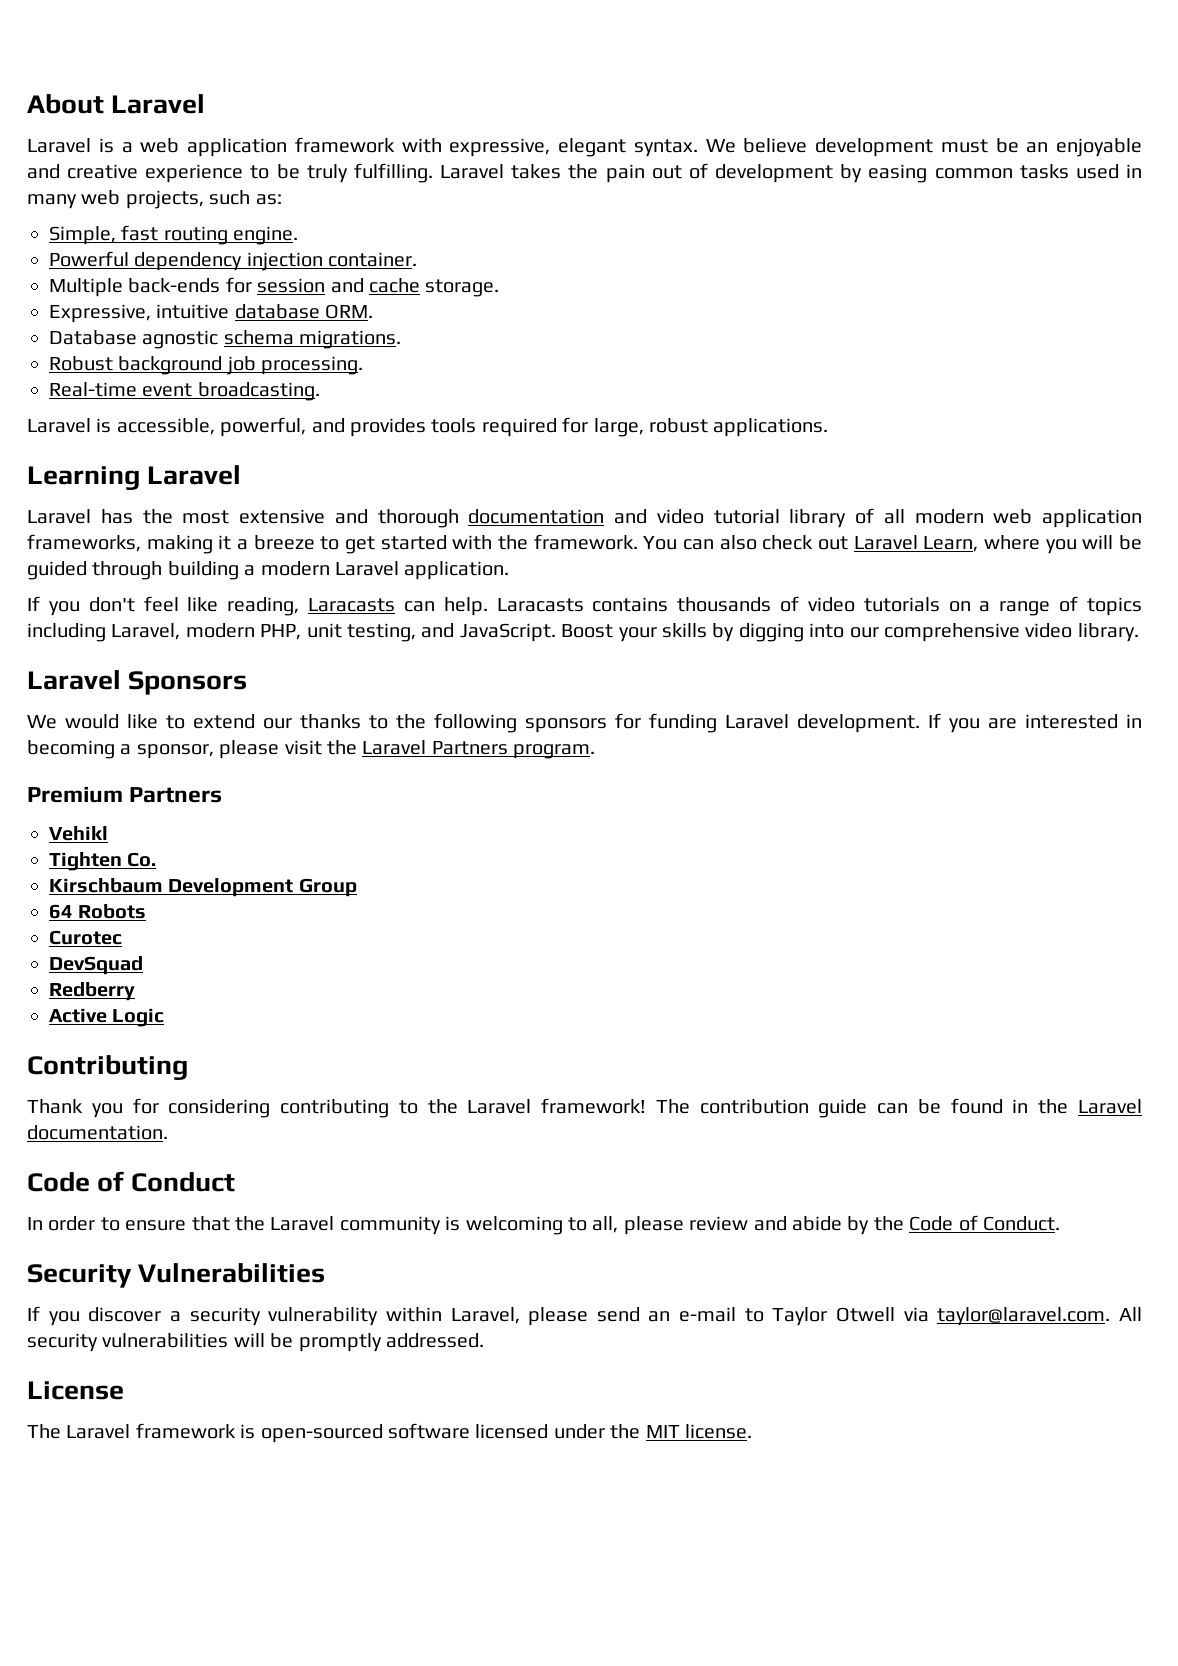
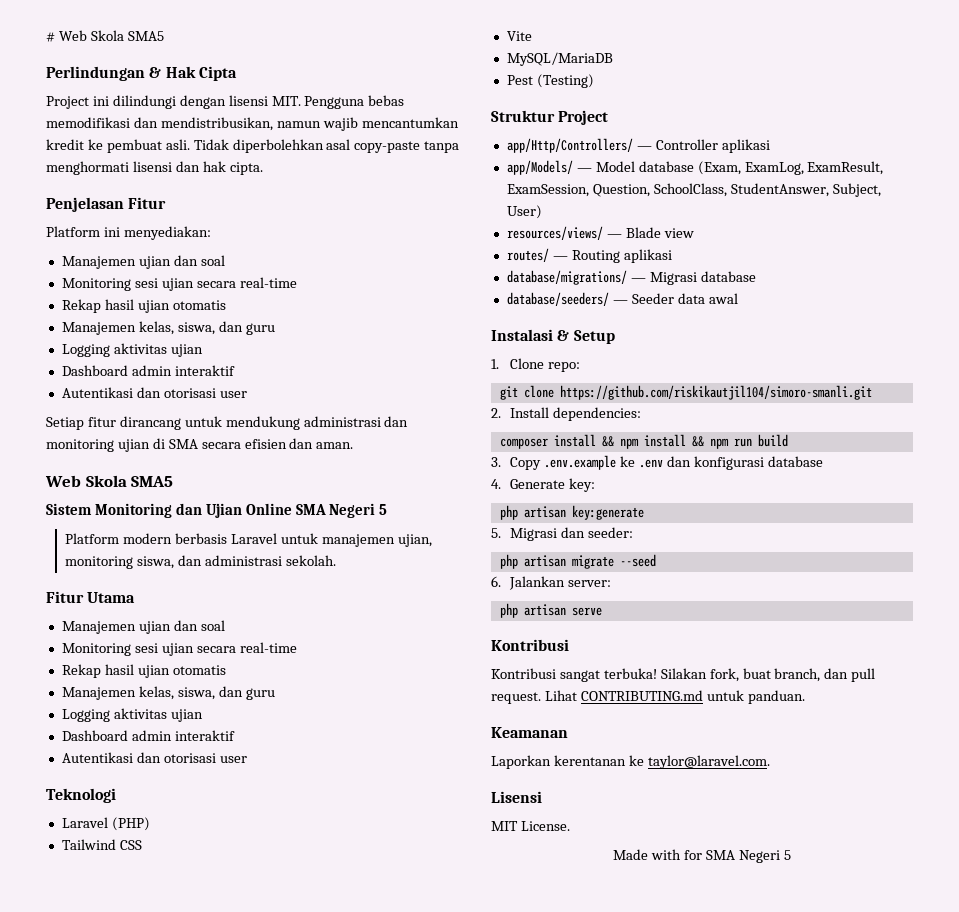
- About Laravel
- Laravel is a web application framework with expressive, elegant syntax. We believe development must be an enjoyable and creative experience to be truly fulfilling. Laravel takes the pain out of development by easing common tasks used in many web projects, such as:
- Simple, fast routing engine.
- Powerful dependency injection container.
- Multiple back-ends for session and cache storage.
- Expressive, intuitive database ORM.
- Database agnostic schema migrations.
- Robust background job processing.
- Real-time event broadcasting.
- Laravel is accessible, powerful, and provides tools required for large, robust applications.
- Learning Laravel
- Laravel has the most extensive and thorough documentation and video tutorial library of all modern web application frameworks, making it a breeze to get started with the framework. You can also check out Laravel Learn, where you will be guided through building a modern Laravel application.
- If you don't feel like reading, Laracasts can help. Laracasts contains thousands of video tutorials on a range of topics including Laravel, modern PHP, unit testing, and JavaScript. Boost your skills by digging into our comprehensive video library.
- Laravel Sponsors
- We would like to extend our thanks to the following sponsors for funding Laravel development. If you are interested in becoming a sponsor, please visit the Laravel Partners program.
- Premium Partners
- Vehikl
- Tighten Co.
- Kirschbaum Development Group
- 64 Robots
- Curotec
- DevSquad
- Redberry
- Active Logic
- Contributing
- Thank you for considering contributing to the Laravel framework! The contribution guide can be found in the Laravel documentation.
- Code of Conduct
- In order to ensure that the Laravel community is welcoming to all, please review and abide by the Code of Conduct.
- Security Vulnerabilities
- If you discover a security vulnerability within Laravel, please send an e-mail to Taylor Otwell via taylor@laravel.com. All security vulnerabilities will be promptly addressed.
- License
- The Laravel framework is open-sourced software licensed under the MIT license.
+ # Web Skola SMA5
+ Perlindungan & Hak Cipta
+ Project ini dilindungi dengan lisensi MIT. Pengguna bebas memodifikasi dan mendistribusikan, namun wajib mencantumkan kredit ke pembuat asli. Tidak diperbolehkan asal copy-paste tanpa menghormati lisensi dan hak cipta.
+ Penjelasan Fitur
+ Platform ini menyediakan:
+ Manajemen ujian dan soal
+ Monitoring sesi ujian secara real-time
+ Rekap hasil ujian otomatis
+ Manajemen kelas, siswa, dan guru
+ Logging aktivitas ujian
+ Dashboard admin interaktif
+ Autentikasi dan otorisasi user
+ Setiap fitur dirancang untuk mendukung administrasi dan monitoring ujian di SMA secara efisien dan aman.
+ Web Skola SMA5
+ Sistem Monitoring dan Ujian Online SMA Negeri 5
+ Platform modern berbasis Laravel untuk manajemen ujian, monitoring siswa, dan administrasi sekolah.
+ Fitur Utama
+ Manajemen ujian dan soal
+ Monitoring sesi ujian secara real-time
+ Rekap hasil ujian otomatis
+ Manajemen kelas, siswa, dan guru
+ Logging aktivitas ujian
+ Dashboard admin interaktif
+ Autentikasi dan otorisasi user
+ Teknologi
+ Laravel (PHP)
+ Tailwind CSS
+ Vite
+ MySQL/MariaDB
+ Pest (Testing)
+ Struktur Project
+ app/Http/Controllers/ — Controller aplikasi
+ app/Models/ — Model database (Exam, ExamLog, ExamResult, ExamSession, Question, SchoolClass, StudentAnswer, Subject, User)
+ resources/views/ — Blade view
+ routes/ — Routing aplikasi
+ database/migrations/ — Migrasi database
+ database/seeders/ — Seeder data awal
+ Instalasi & Setup
+ 1. Clone repo:
+ git clone https://github.com/riskikautjil104/simoro-smanli.git
+ 2. Install dependencies:
+ composer install && npm install && npm run build
+ 3. Copy .env.example ke .env dan konfigurasi database
+ 4. Generate key:
+ php artisan key:generate
+ 5. Migrasi dan seeder:
+ php artisan migrate --seed
+ 6. Jalankan server:
+ php artisan serve
+ Kontribusi
+ Kontribusi sangat terbuka! Silakan fork, buat branch, dan pull request. Lihat CONTRIBUTING.md untuk panduan.
+ Keamanan
+ Laporkan kerentanan ke taylor@laravel.com.
+ Lisensi
+ MIT License.
+ Made with for SMA Negeri 5

